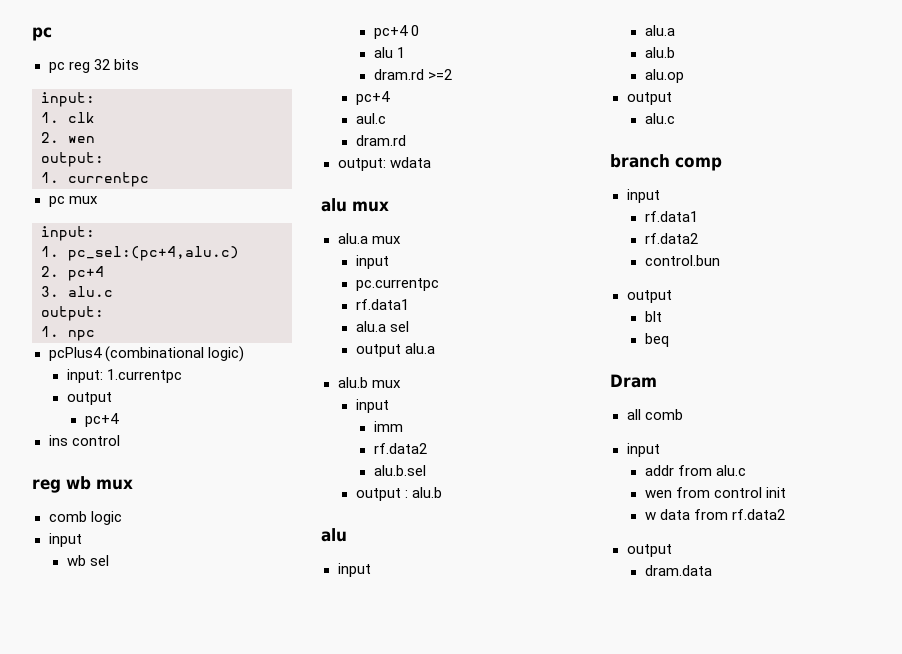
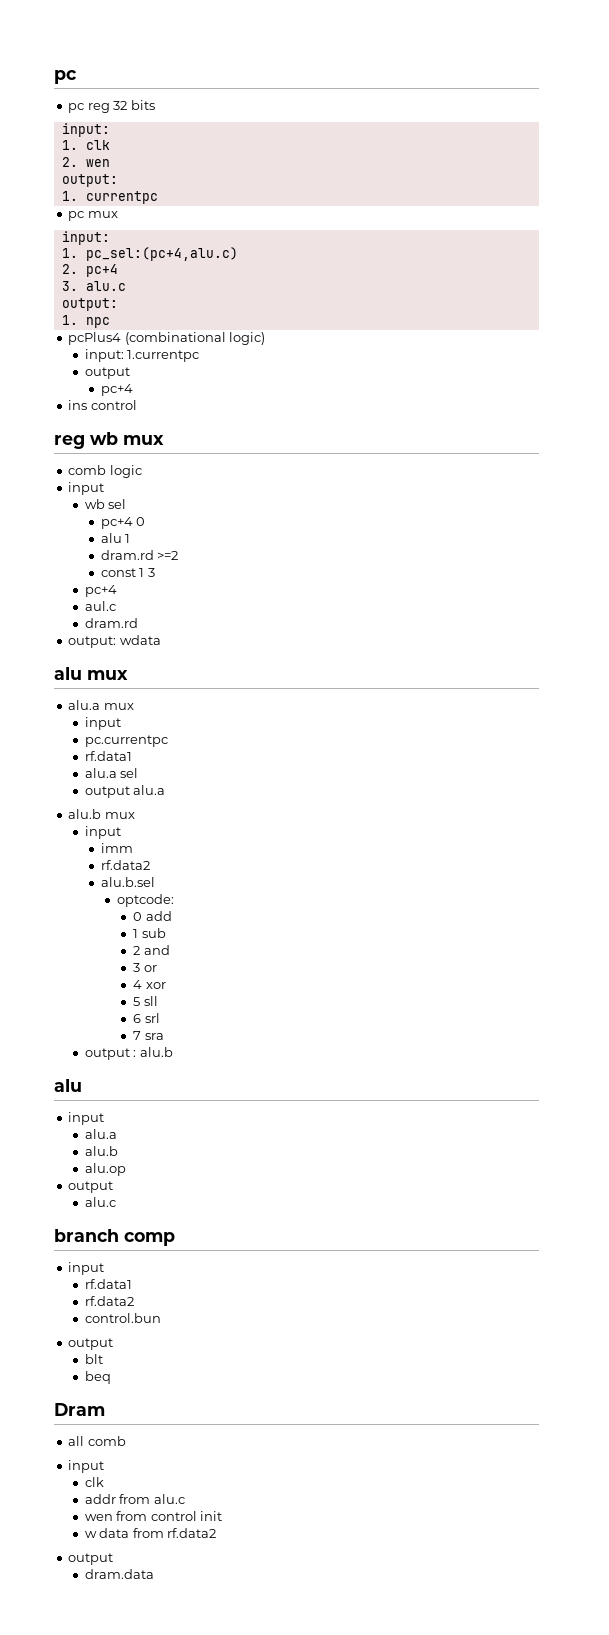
+ const 1 3
+ optcode:
+ 0 add
+ 1 sub
+ 2 and
+ 3 or
+ 4 xor
+ 5 sll
+ 6 srl
+ 7 sra
  all comb
  input
+ clk

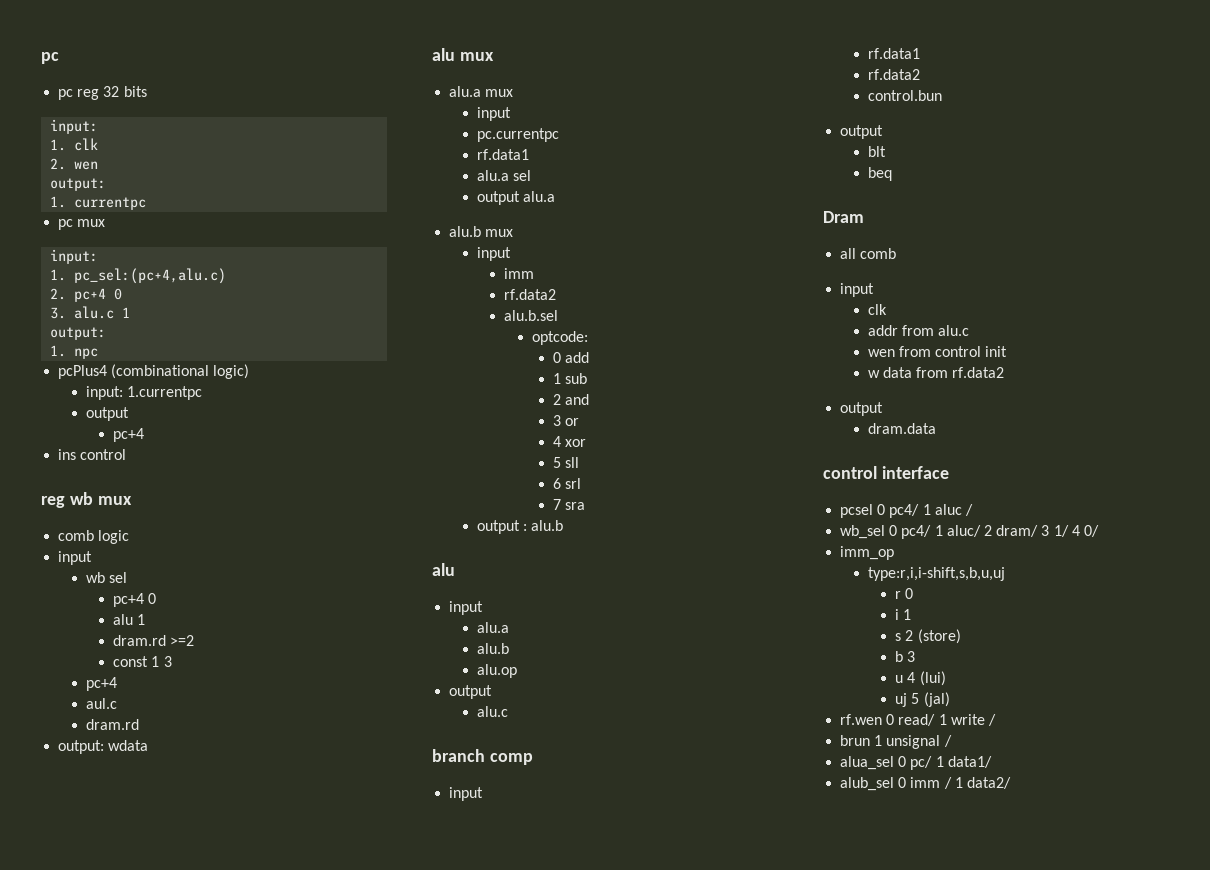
- 2. pc+4
+ 2. pc+4 0
- 3. alu.c
+ 3. alu.c 1
+ control interface
+ pcsel 0 pc4/ 1 aluc /
+ wb_sel 0 pc4/ 1 aluc/ 2 dram/ 3 1/ 4 0/
+ imm_op
+ type:r,i,i-shift,s,b,u,uj
+ r 0
+ i 1
+ s 2 (store)
+ b 3
+ u 4 (lui)
+ uj 5 (jal)
+ rf.wen 0 read/ 1 write /
+ brun 1 unsignal /
+ alua_sel 0 pc/ 1 data1/
+ alub_sel 0 imm / 1 data2/

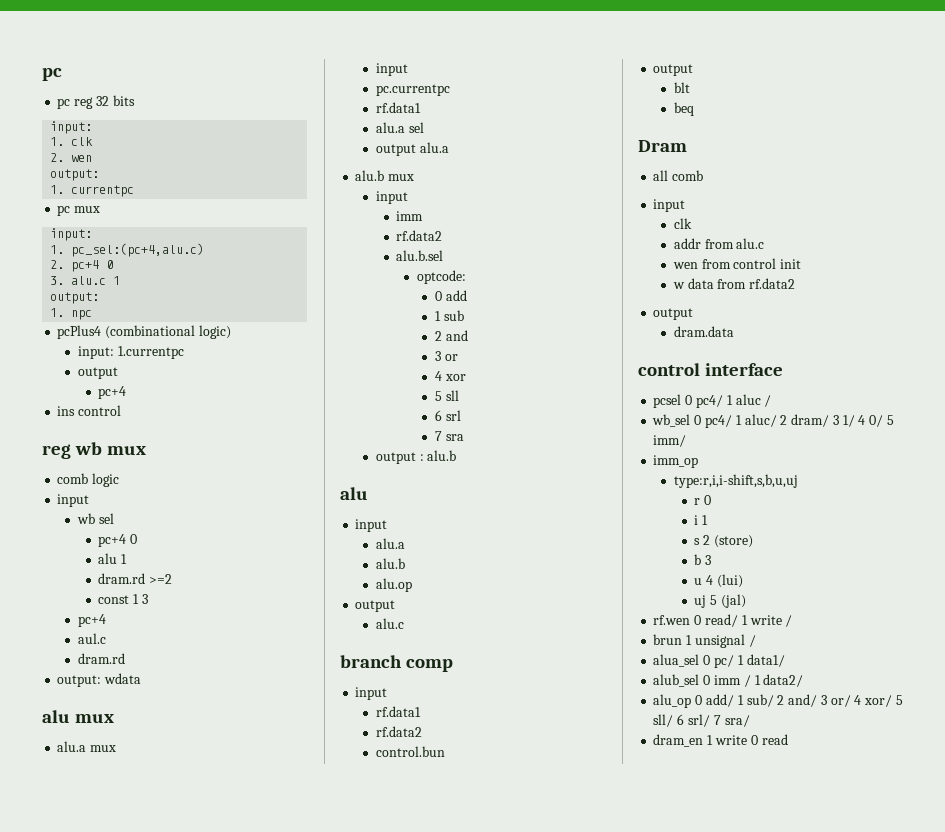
- wb_sel 0 pc4/ 1 aluc/ 2 dram/ 3 1/ 4 0/
+ wb_sel 0 pc4/ 1 aluc/ 2 dram/ 3 1/ 4 0/ 5 imm/
+ alu_op 0 add/ 1 sub/ 2 and/ 3 or/ 4 xor/ 5 sll/ 6 srl/ 7 sra/
+ dram_en 1 write 0 read

